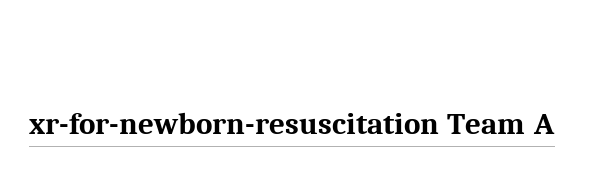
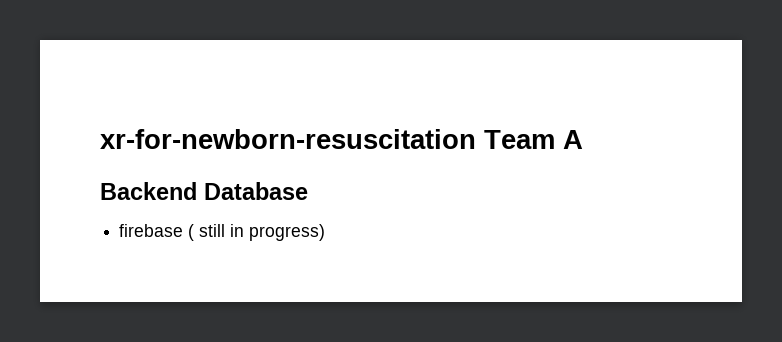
+ Backend Database
+ firebase ( still in progress)

